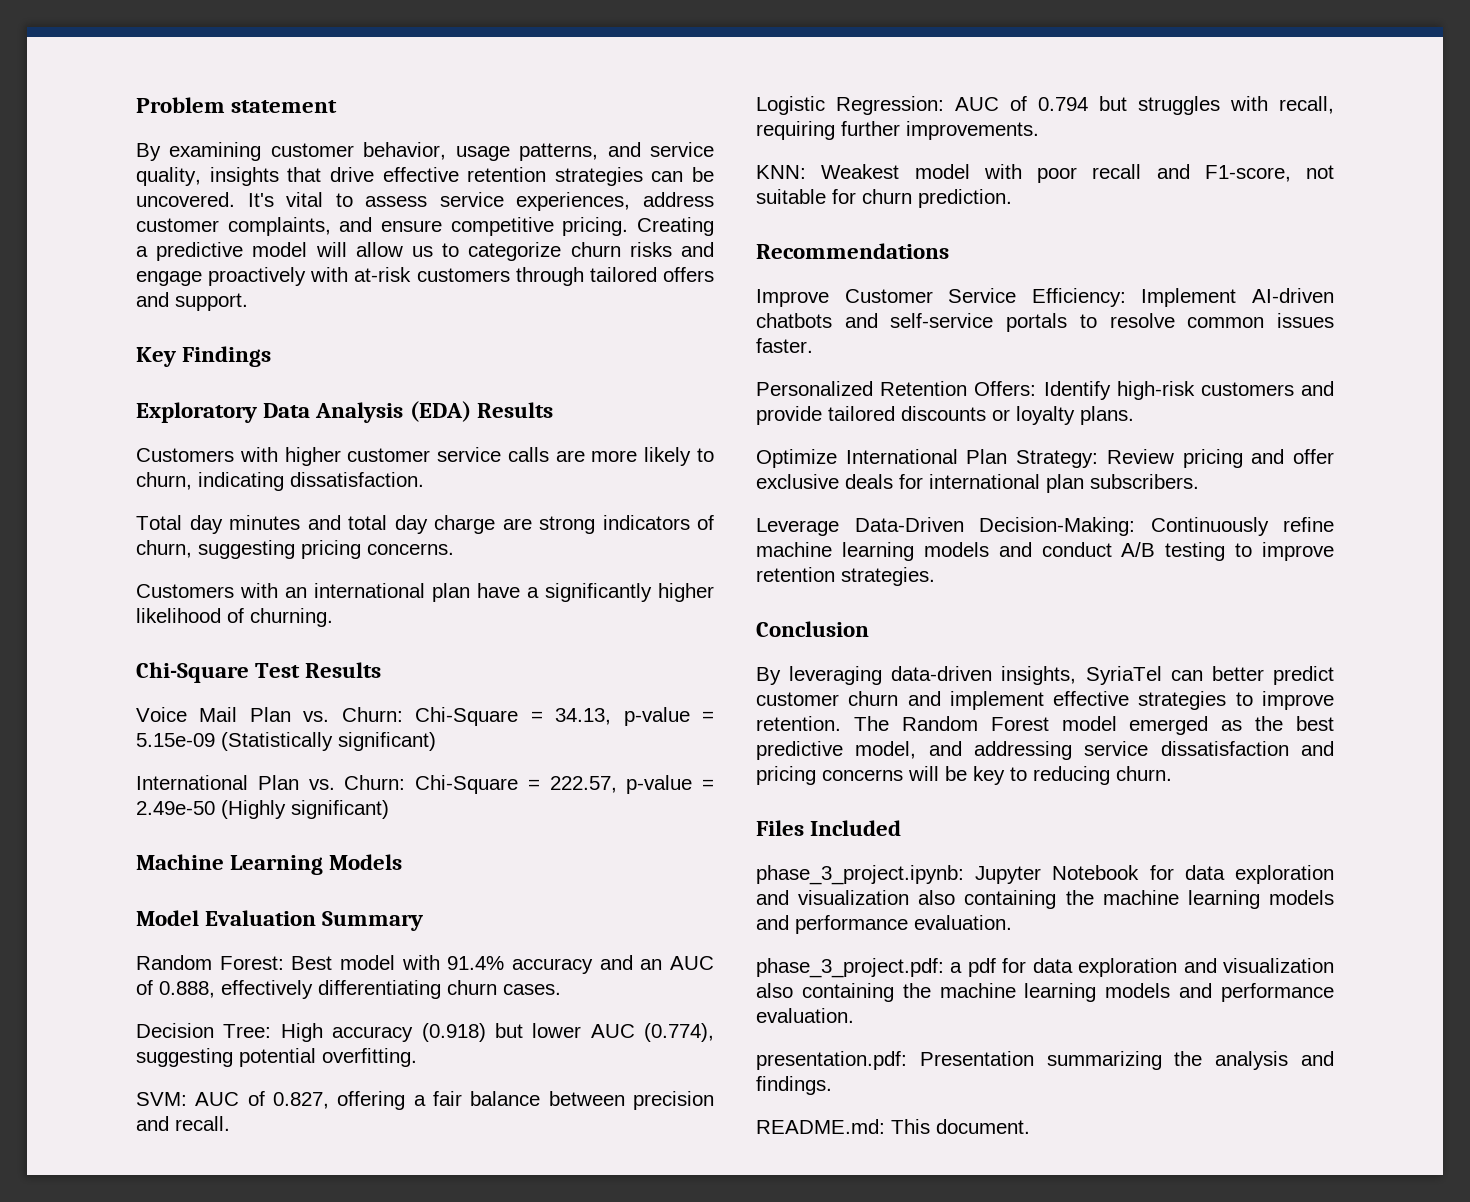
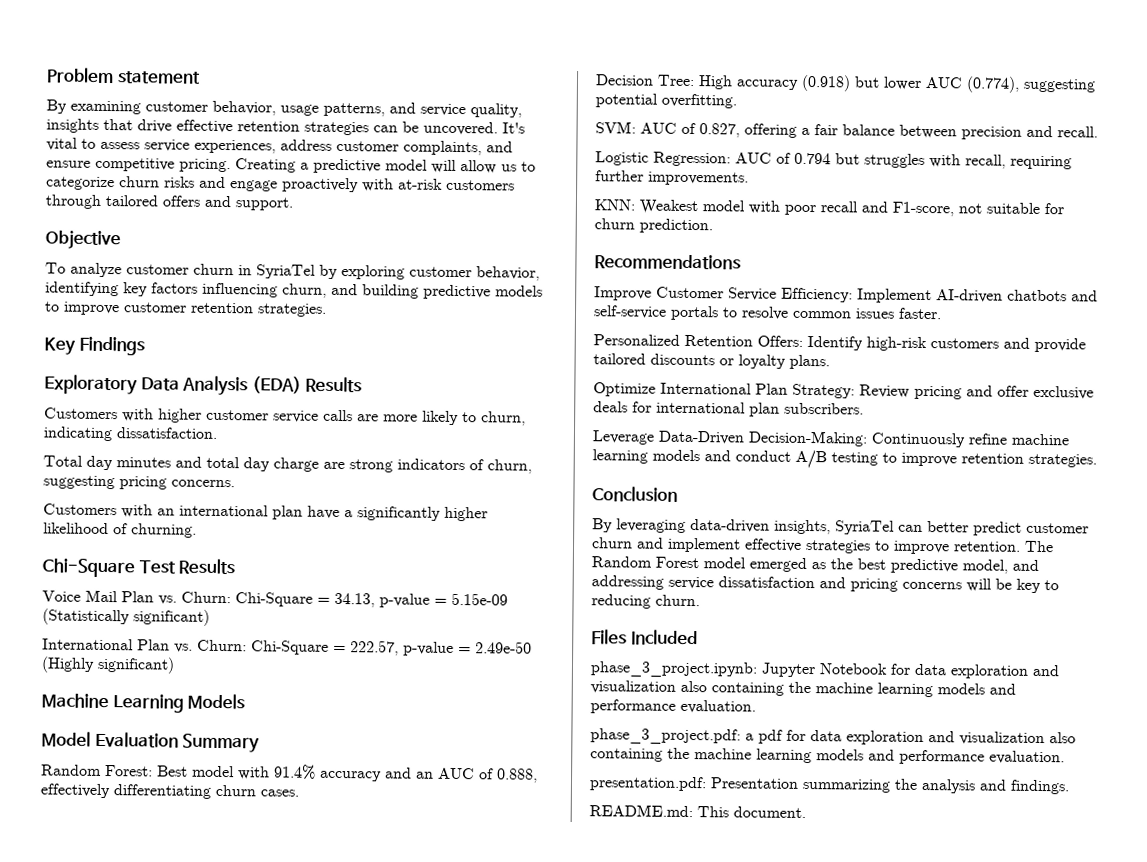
+ Objective
+ To analyze customer churn in SyriaTel by exploring customer behavior, identifying key factors influencing churn, and building predictive models to improve customer retention strategies.

